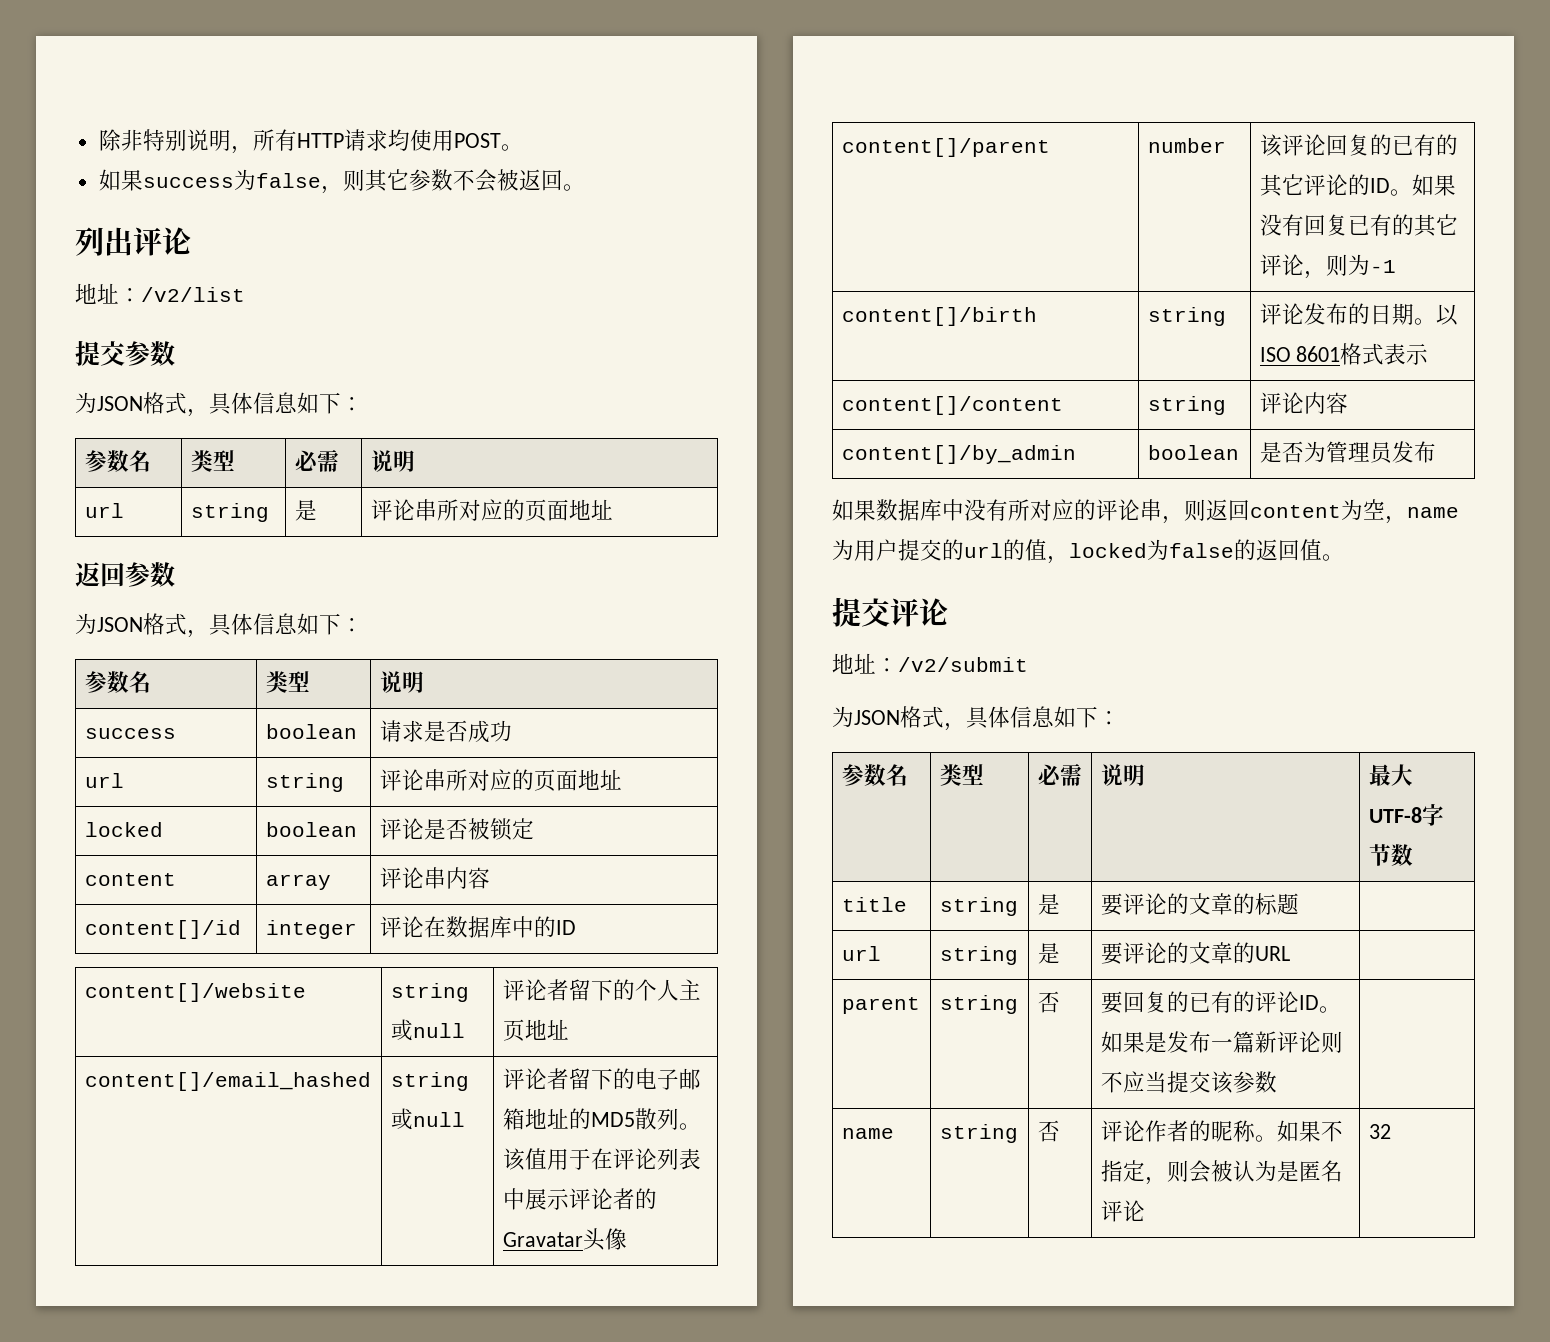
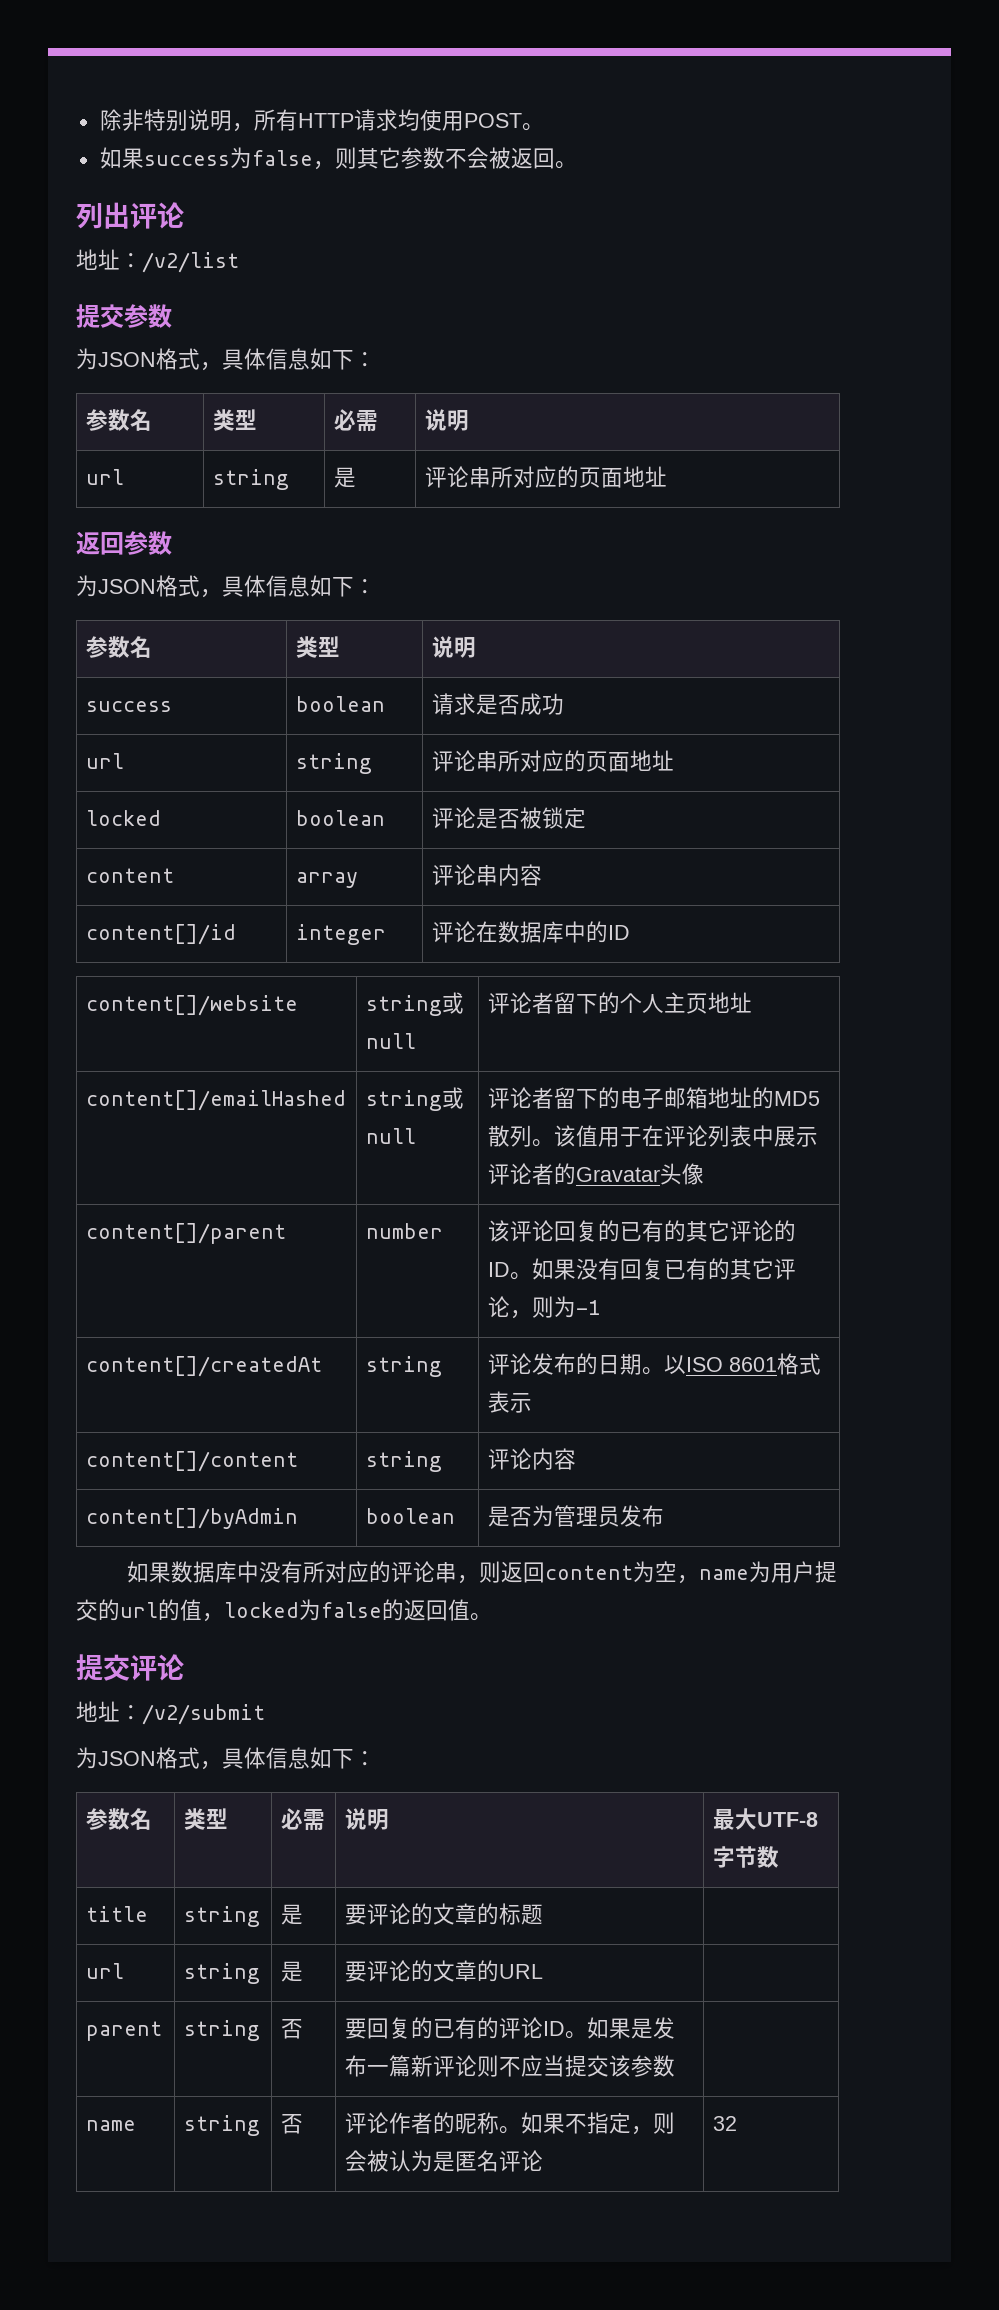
- content[]/email_hashed | string或null | 评论者留下的电子邮箱地址的MD5散列。该值用于在评论列表中展示评论者的Gravatar头像
+ content[]/emailHashed | string或null | 评论者留下的电子邮箱地址的MD5散列。该值用于在评论列表中展示评论者的Gravatar头像
- content[]/birth | string | 评论发布的日期。以ISO 8601格式表示
+ content[]/createdAt | string | 评论发布的日期。以ISO 8601格式表示
- content[]/by_admin | boolean | 是否为管理员发布
+ content[]/byAdmin | boolean | 是否为管理员发布

